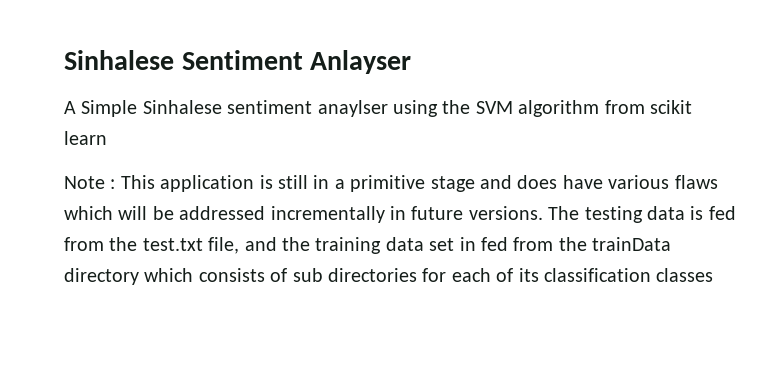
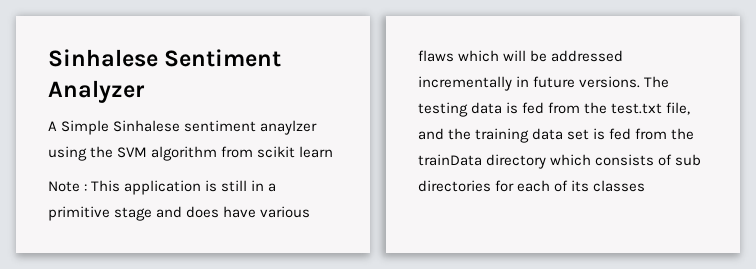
- Sinhalese Sentiment Anlayser
+ Sinhalese Sentiment Analyzer
- A Simple Sinhalese sentiment anaylser using the SVM algorithm from scikit learn
+ A Simple Sinhalese sentiment anaylzer using the SVM algorithm from scikit learn
- The testing data is fed from the test.txt file, and the training data set in fed from the trainData directory which consists of sub directories for each of its classification classes
+ The testing data is fed from the test.txt file, and the training data set is fed from the trainData directory which consists of sub directories for each of its classes

